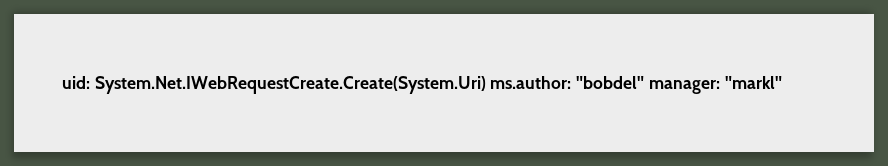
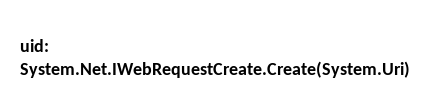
- uid: System.Net.IWebRequestCreate.Create(System.Uri) ms.author: "bobdel" manager: "markl"
+ uid: System.Net.IWebRequestCreate.Create(System.Uri)

